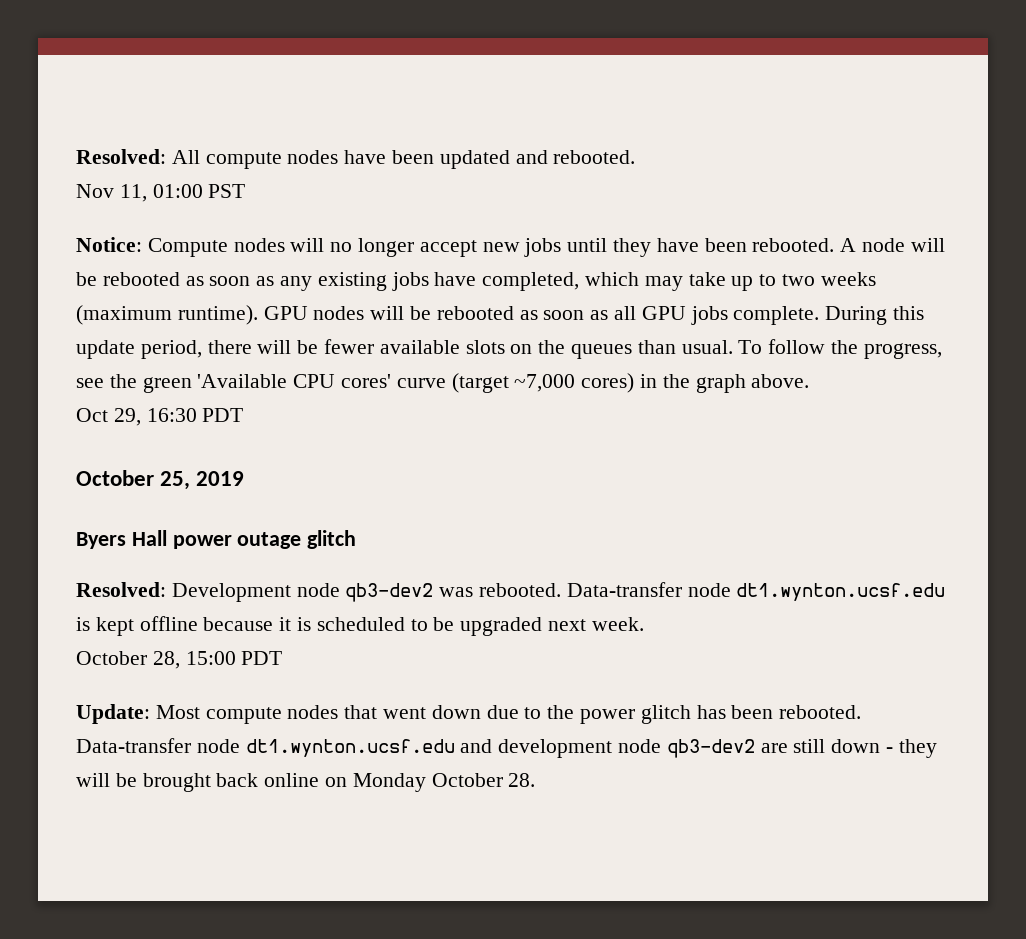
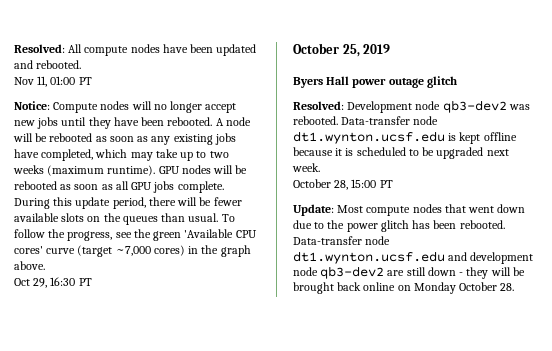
- Nov 11, 01:00 PST
+ Nov 11, 01:00 PT
- Oct 29, 16:30 PDT
+ Oct 29, 16:30 PT
- October 28, 15:00 PDT
+ October 28, 15:00 PT

